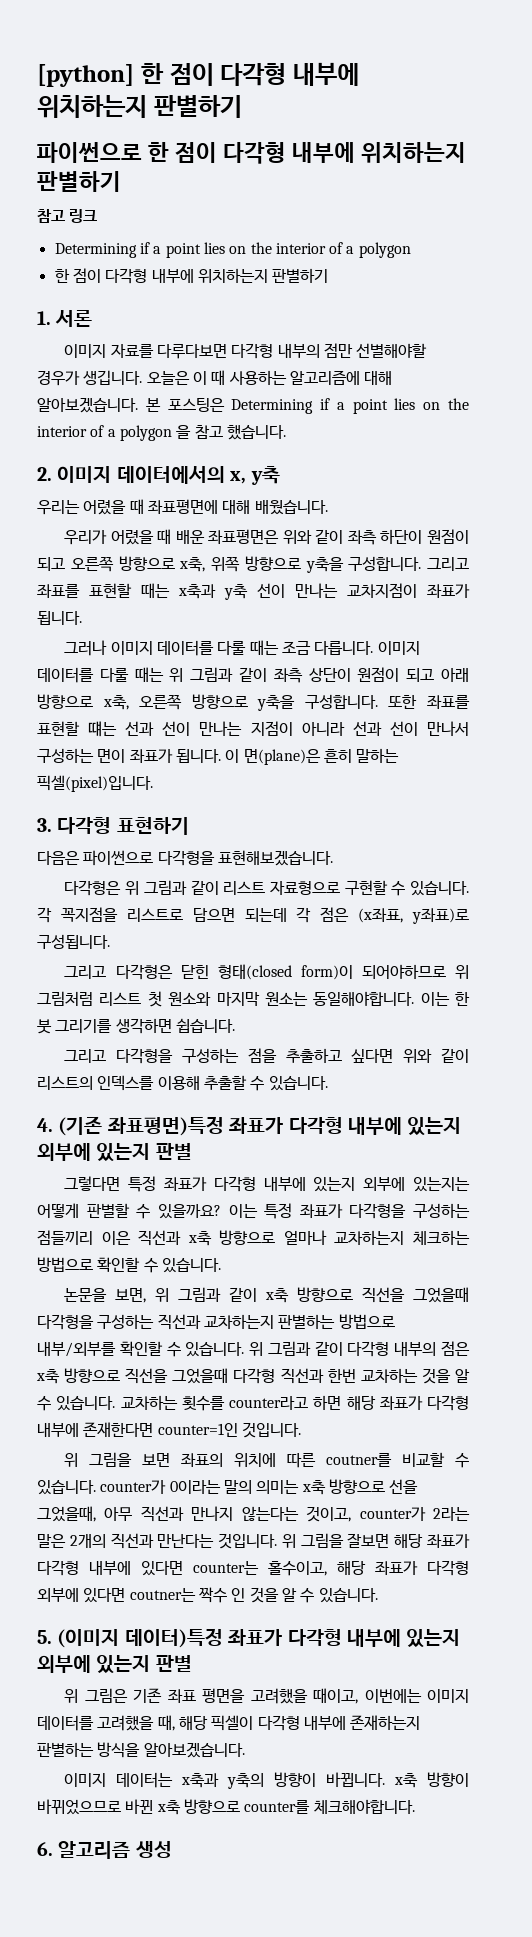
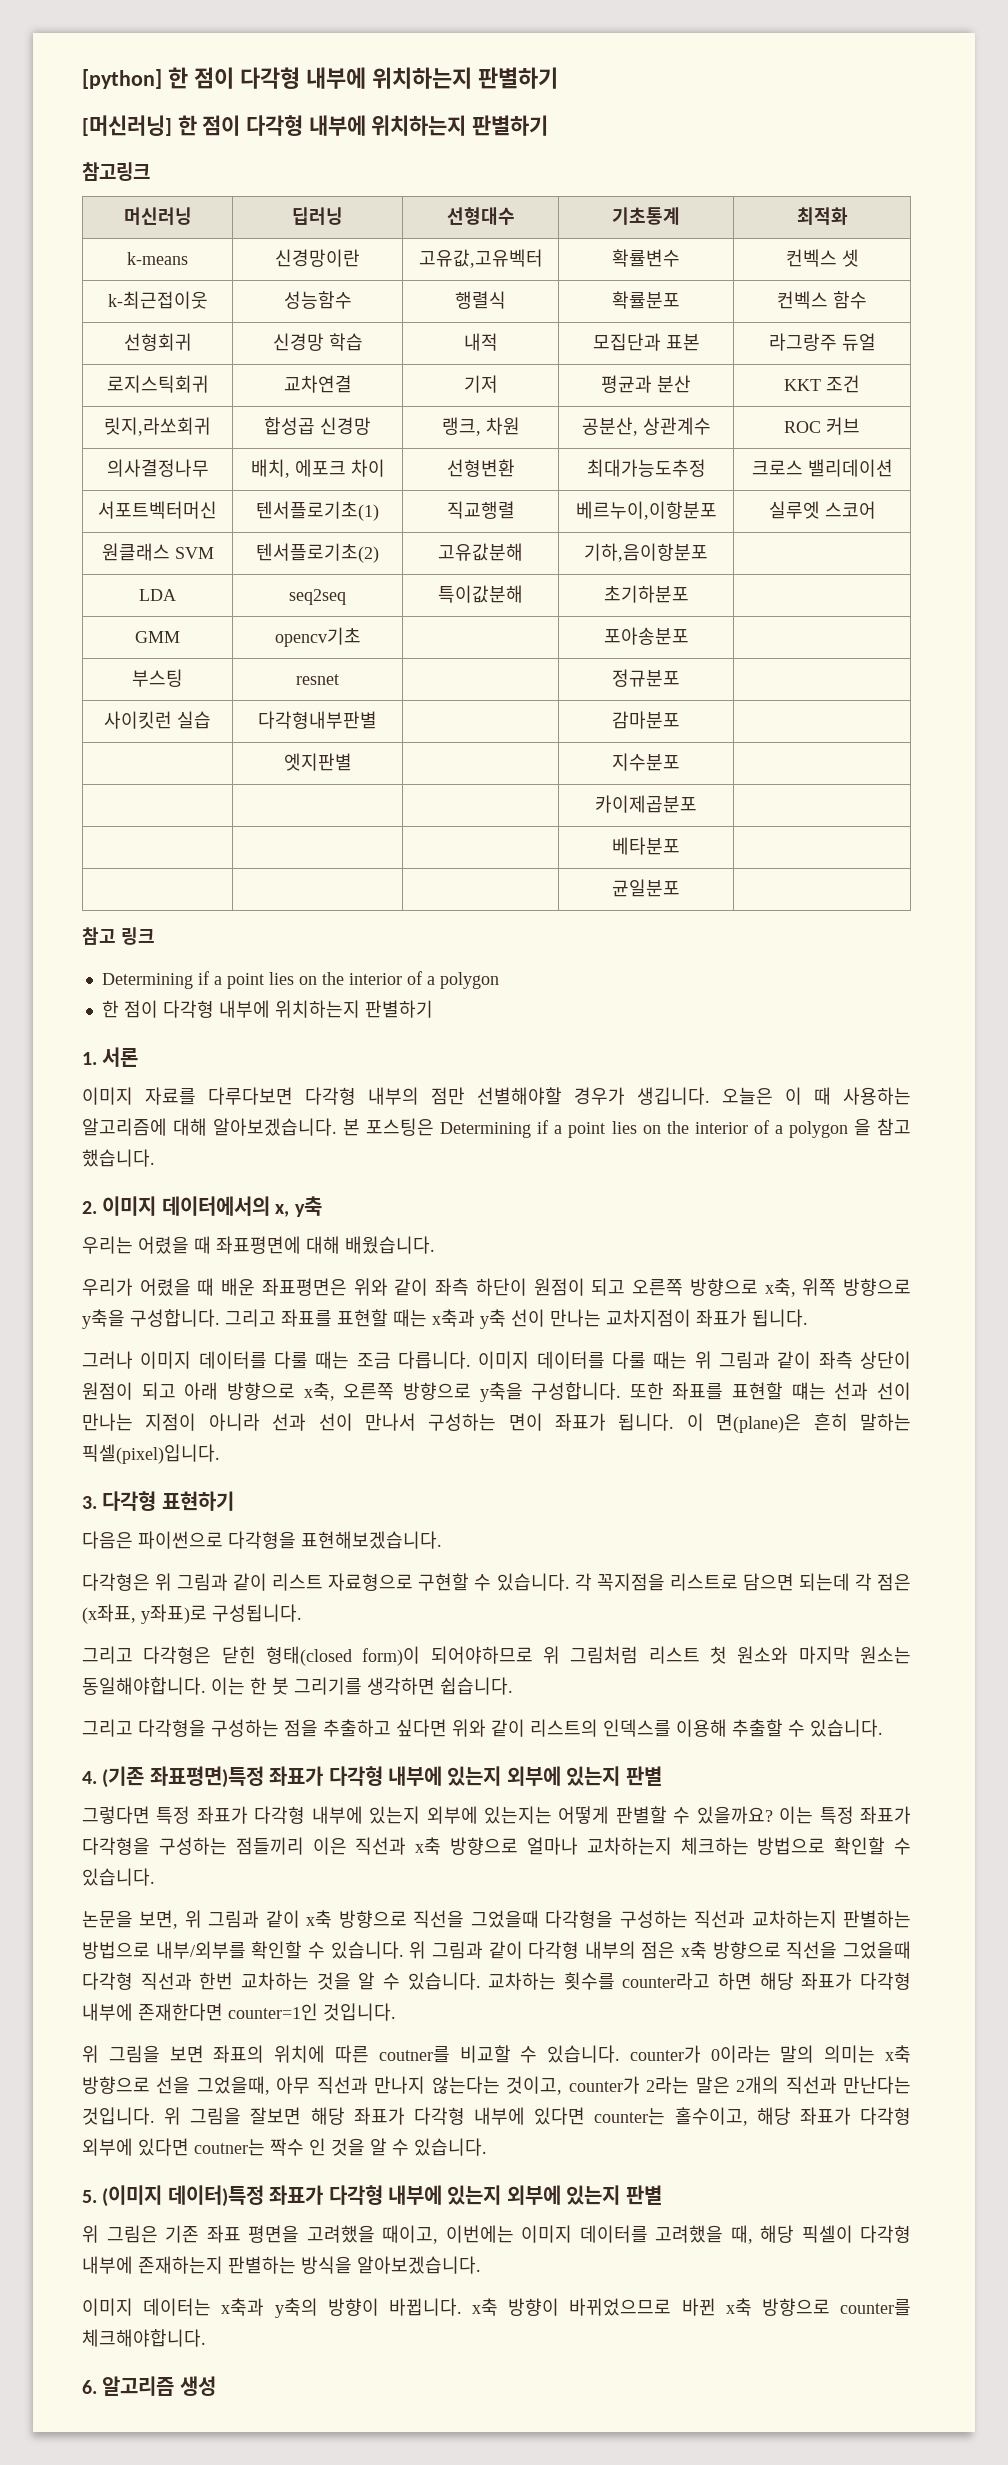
- 파이썬으로 한 점이 다각형 내부에 위치하는지 판별하기
+ [머신러닝] 한 점이 다각형 내부에 위치하는지 판별하기
+ 참고링크
+ 머신러닝 | 딥러닝 | 선형대수 | 기초통계 | 최적화
+ k-means | 신경망이란 | 고유값,고유벡터 | 확률변수 | 컨벡스 셋
+ k-최근접이웃 | 성능함수 | 행렬식 | 확률분포 | 컨벡스 함수
+ 선형회귀 | 신경망 학습 | 내적 | 모집단과 표본 | 라그랑주 듀얼
+ 로지스틱회귀 | 교차연결 | 기저 | 평균과 분산 | KKT 조건
+ 릿지,라쏘회귀 | 합성곱 신경망 | 랭크, 차원 | 공분산, 상관계수 | ROC 커브
+ 의사결정나무 | 배치, 에포크 차이 | 선형변환 | 최대가능도추정 | 크로스 밸리데이션
+ 서포트벡터머신 | 텐서플로기초(1) | 직교행렬 | 베르누이,이항분포 | 실루엣 스코어
+ 원클래스 SVM | 텐서플로기초(2) | 고유값분해 | 기하,음이항분포 |
+ LDA | seq2seq | 특이값분해 | 초기하분포 |
+ GMM | opencv기초 | | 포아송분포 |
+ 부스팅 | resnet | | 정규분포 |
+ 사이킷런 실습 | 다각형내부판별 | | 감마분포 |
+ | 엣지판별 | | 지수분포 |
+ | | | 카이제곱분포 |
+ | | | 베타분포 |
+ | | | 균일분포 |

